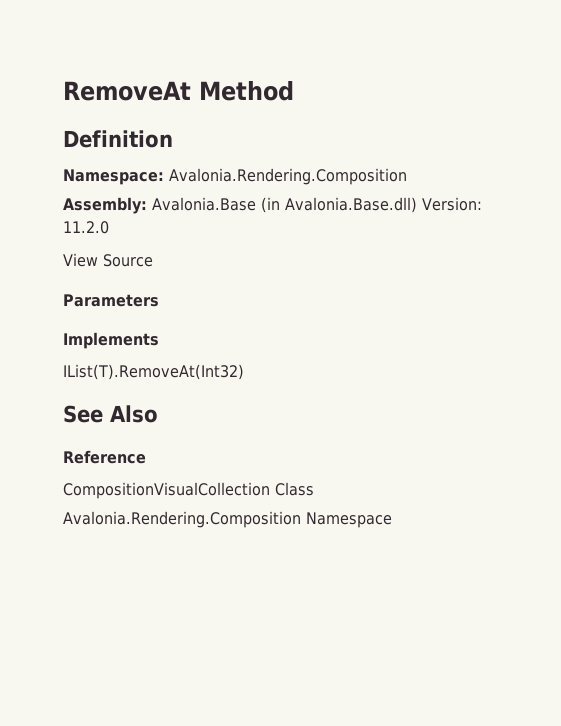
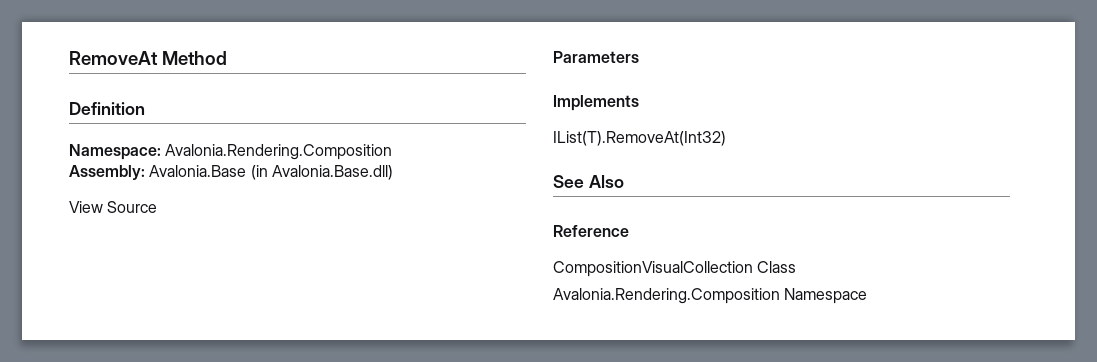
- Assembly: Avalonia.Base (in Avalonia.Base.dll) Version: 11.2.0
+ Assembly: Avalonia.Base (in Avalonia.Base.dll)

